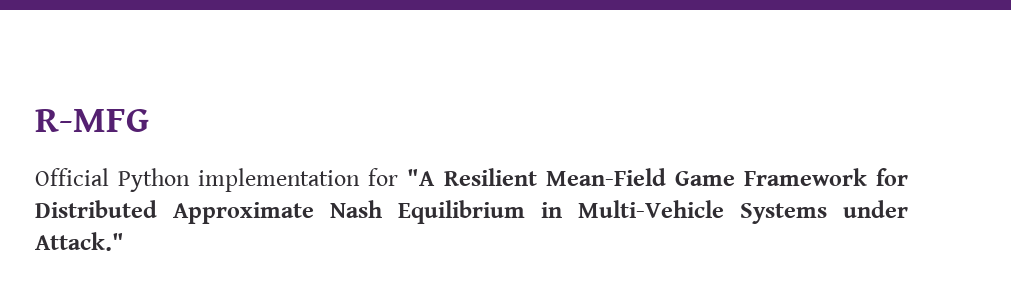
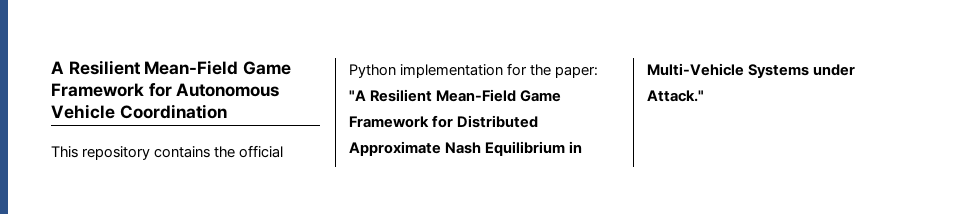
- R-MFG
- Official Python implementation for "A Resilient Mean-Field Game Framework for Distributed Approximate Nash Equilibrium in Multi-Vehicle Systems under Attack."
+ A Resilient Mean-Field Game Framework for Autonomous Vehicle Coordination
+ This repository contains the official Python implementation for the paper: "A Resilient Mean-Field Game Framework for Distributed Approximate Nash Equilibrium in Multi-Vehicle Systems under Attack."

